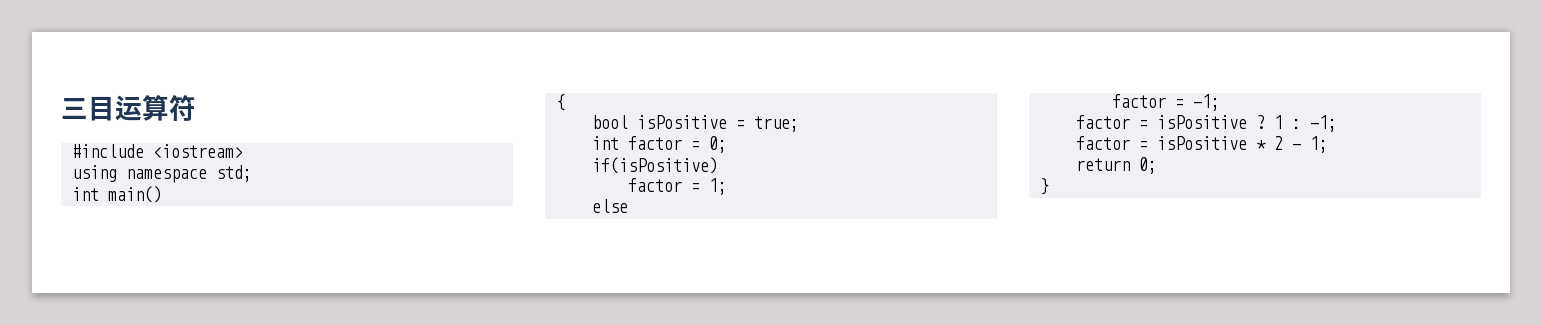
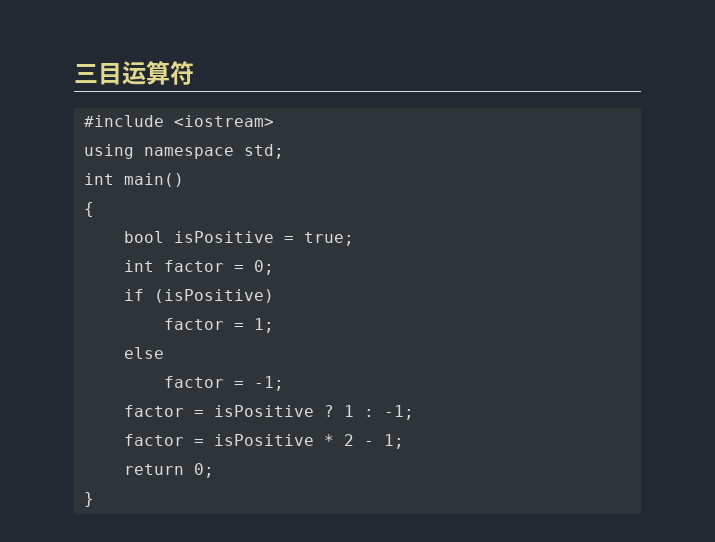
- if(isPositive)
+ if (isPositive)

